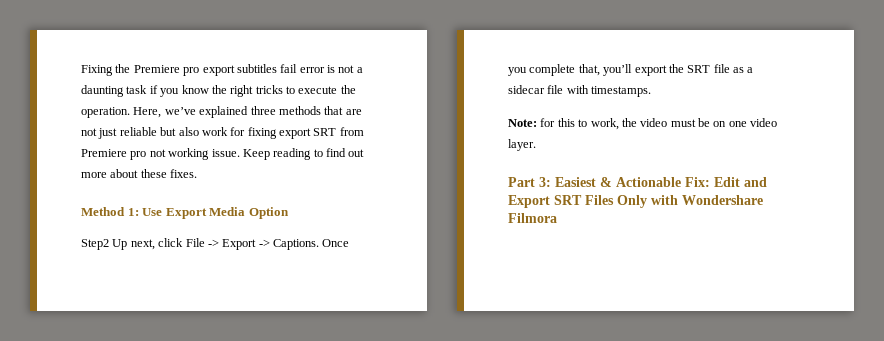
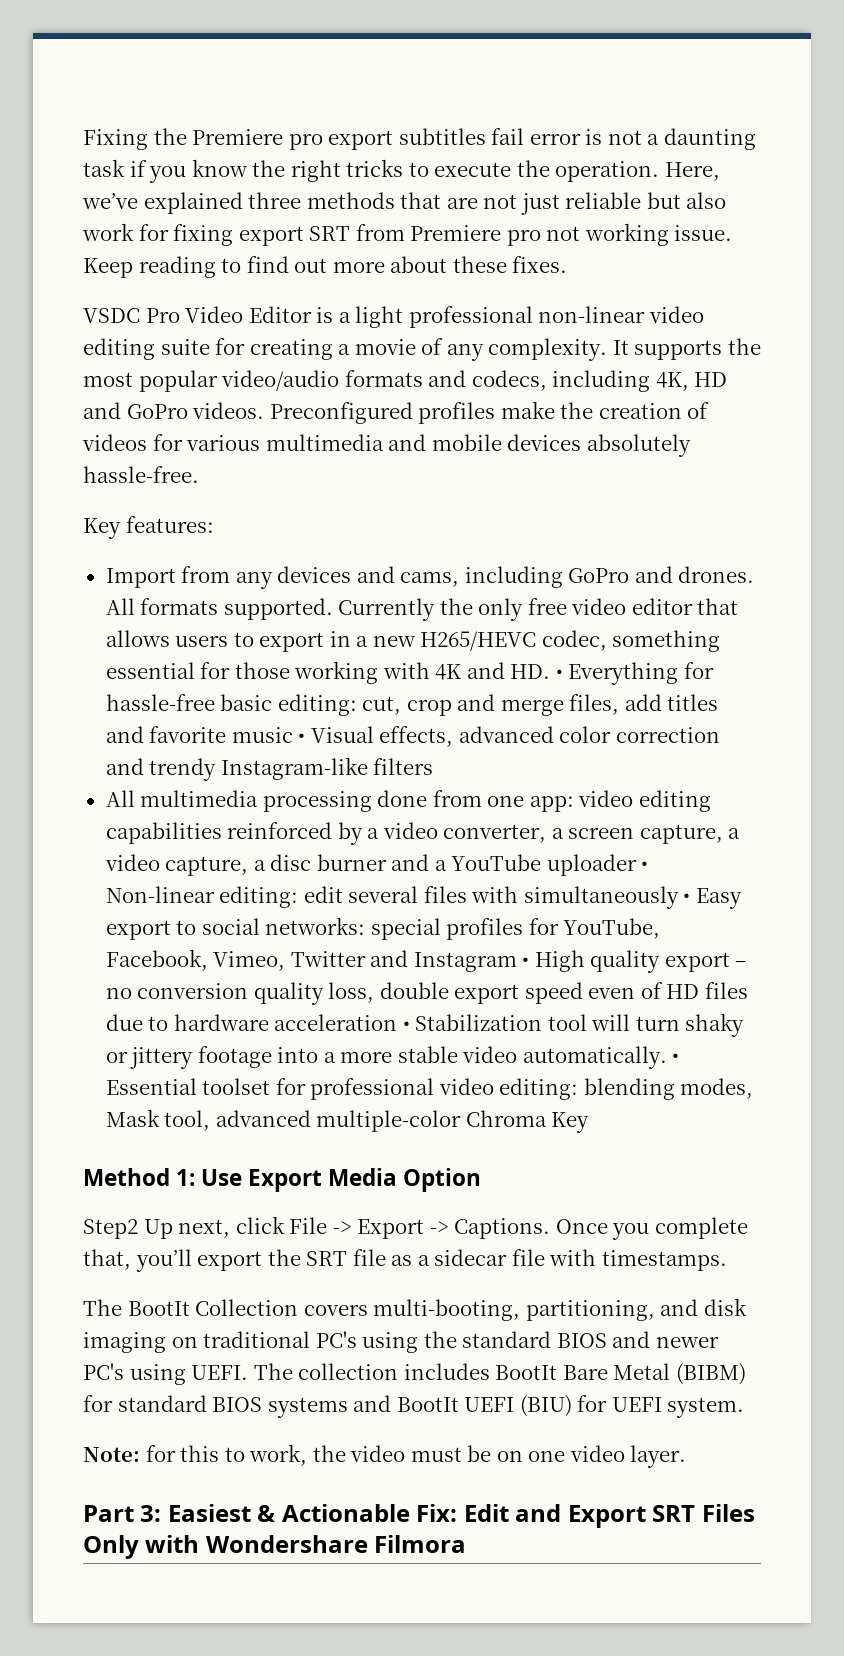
+ VSDC Pro Video Editor is a light professional non-linear video editing suite for creating a movie of any complexity. It supports the most popular video/audio formats and codecs, including 4K, HD and GoPro videos. Preconfigured profiles make the creation of videos for various multimedia and mobile devices absolutely hassle-free.
+ Key features:
+ Import from any devices and cams, including GoPro and drones. All formats supported. Сurrently the only free video editor that allows users to export in a new H265/HEVC codec, something essential for those working with 4K and HD. • Everything for hassle-free basic editing: cut, crop and merge files, add titles and favorite music • Visual effects, advanced color correction and trendy Instagram-like filters
+ All multimedia processing done from one app: video editing capabilities reinforced by a video converter, a screen capture, a video capture, a disc burner and a YouTube uploader • Non-linear editing: edit several files with simultaneously • Easy export to social networks: special profiles for YouTube, Facebook, Vimeo, Twitter and Instagram • High quality export – no conversion quality loss, double export speed even of HD files due to hardware acceleration • Stabilization tool will turn shaky or jittery footage into a more stable video automatically. • Essential toolset for professional video editing: blending modes, Mask tool, advanced multiple-color Chroma Key
+ The BootIt Collection covers multi-booting, partitioning, and disk imaging on traditional PC's using the standard BIOS and newer PC's using UEFI. The collection includes BootIt Bare Metal (BIBM) for standard BIOS systems and BootIt UEFI (BIU) for UEFI system.

